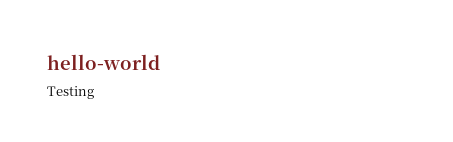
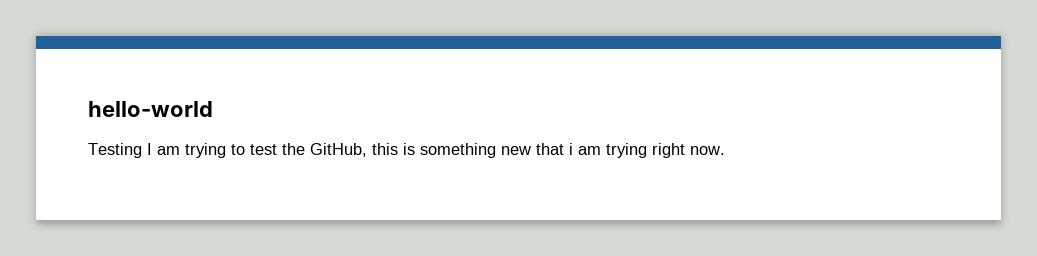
- Testing
+ Testing I am trying to test the GitHub, this is something new that i am trying right now.

